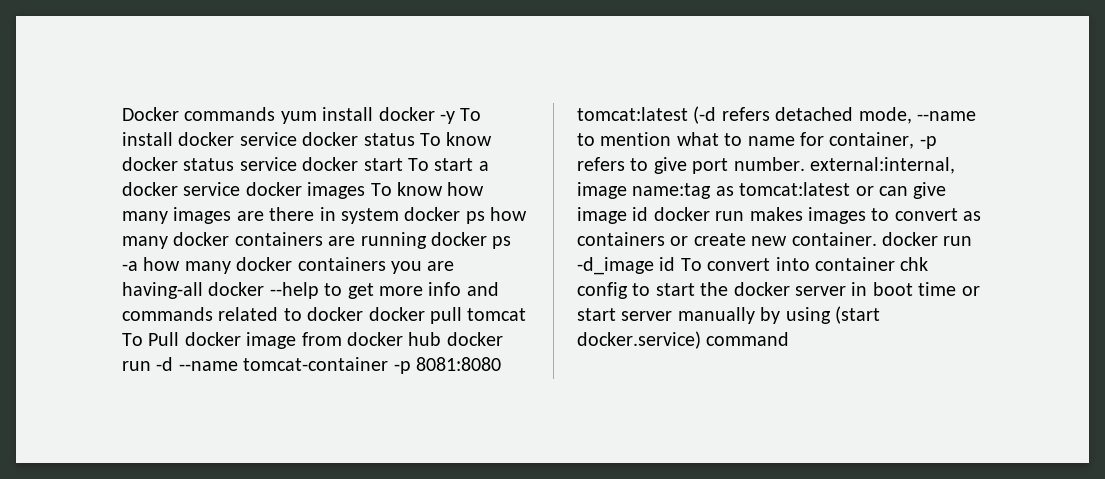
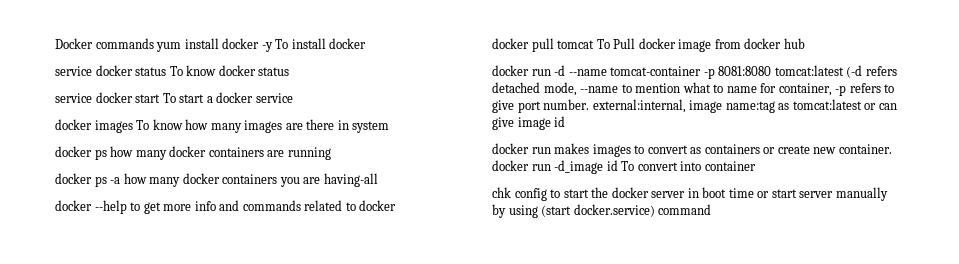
- Docker commands yum install docker -y To install docker service docker status To know docker status service docker start To start a docker service docker images To know how many images are there in system docker ps how many docker containers are running docker ps -a how many docker containers you are having-all docker --help to get more info and commands related to docker docker pull tomcat To Pull docker image from docker hub docker run -d --name tomcat-container -p 8081:8080 tomcat:latest (-d refers detached mode, --name to mention what to name for container, -p refers to give port number. external:internal, image name:tag as tomcat:latest or can give image id docker run makes images to convert as containers or create new container. docker run -d_image id To convert into container chk config to start the docker server in boot time or start server manually by using (start docker.service) command
+ Docker commands yum install docker -y To install docker
+ service docker status To know docker status
+ service docker start To start a docker service
+ docker images To know how many images are there in system
+ docker ps how many docker containers are running
+ docker ps -a how many docker containers you are having-all
+ docker --help to get more info and commands related to docker
+ docker pull tomcat To Pull docker image from docker hub
+ docker run -d --name tomcat-container -p 8081:8080 tomcat:latest (-d refers detached mode, --name to mention what to name for container, -p refers to give port number. external:internal, image name:tag as tomcat:latest or can give image id
+ docker run makes images to convert as containers or create new container. docker run -d_image id To convert into container
+ chk config to start the docker server in boot time or start server manually by using (start docker.service) command

